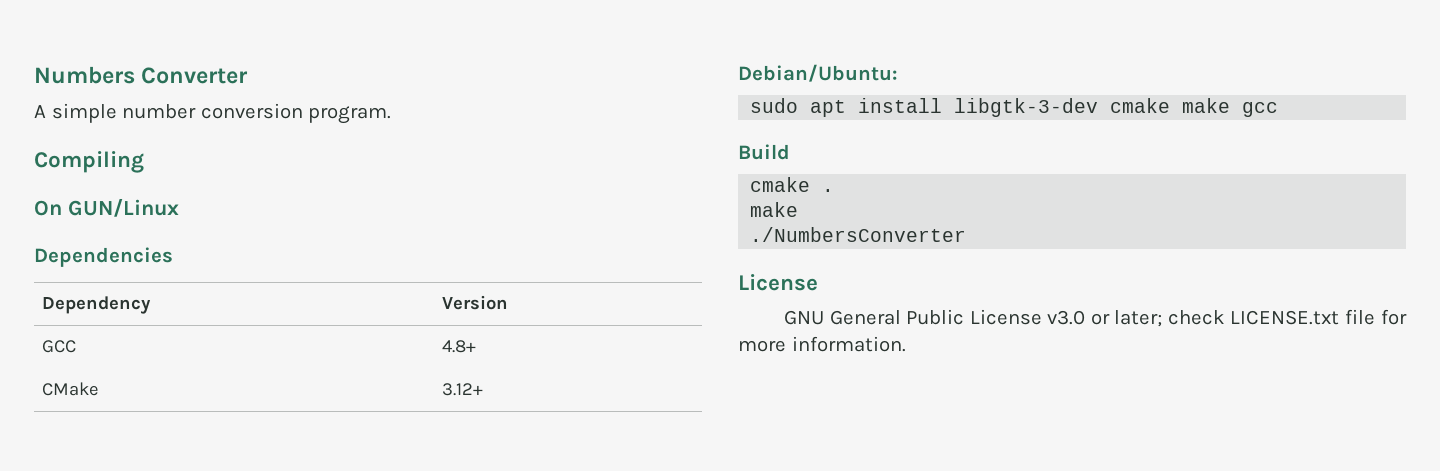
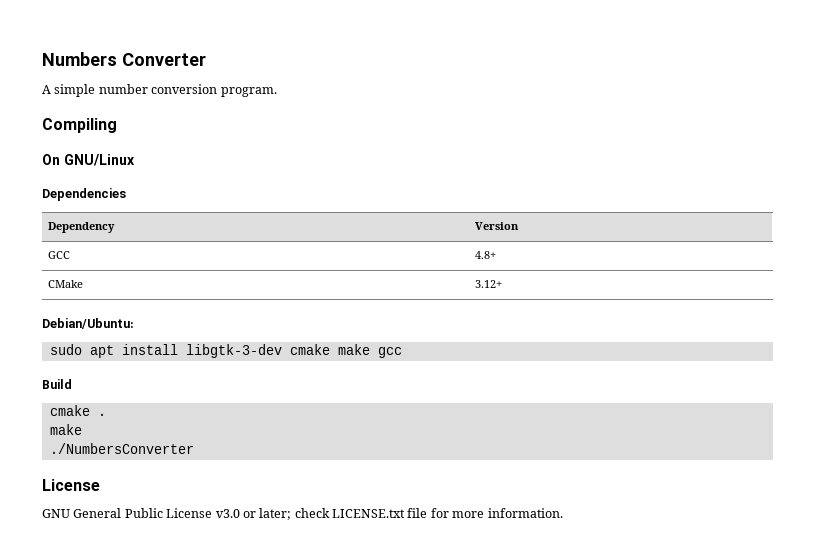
- On GUN/Linux
+ On GNU/Linux

